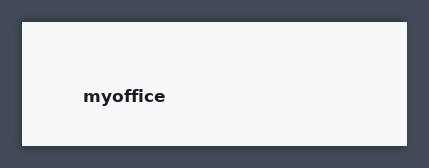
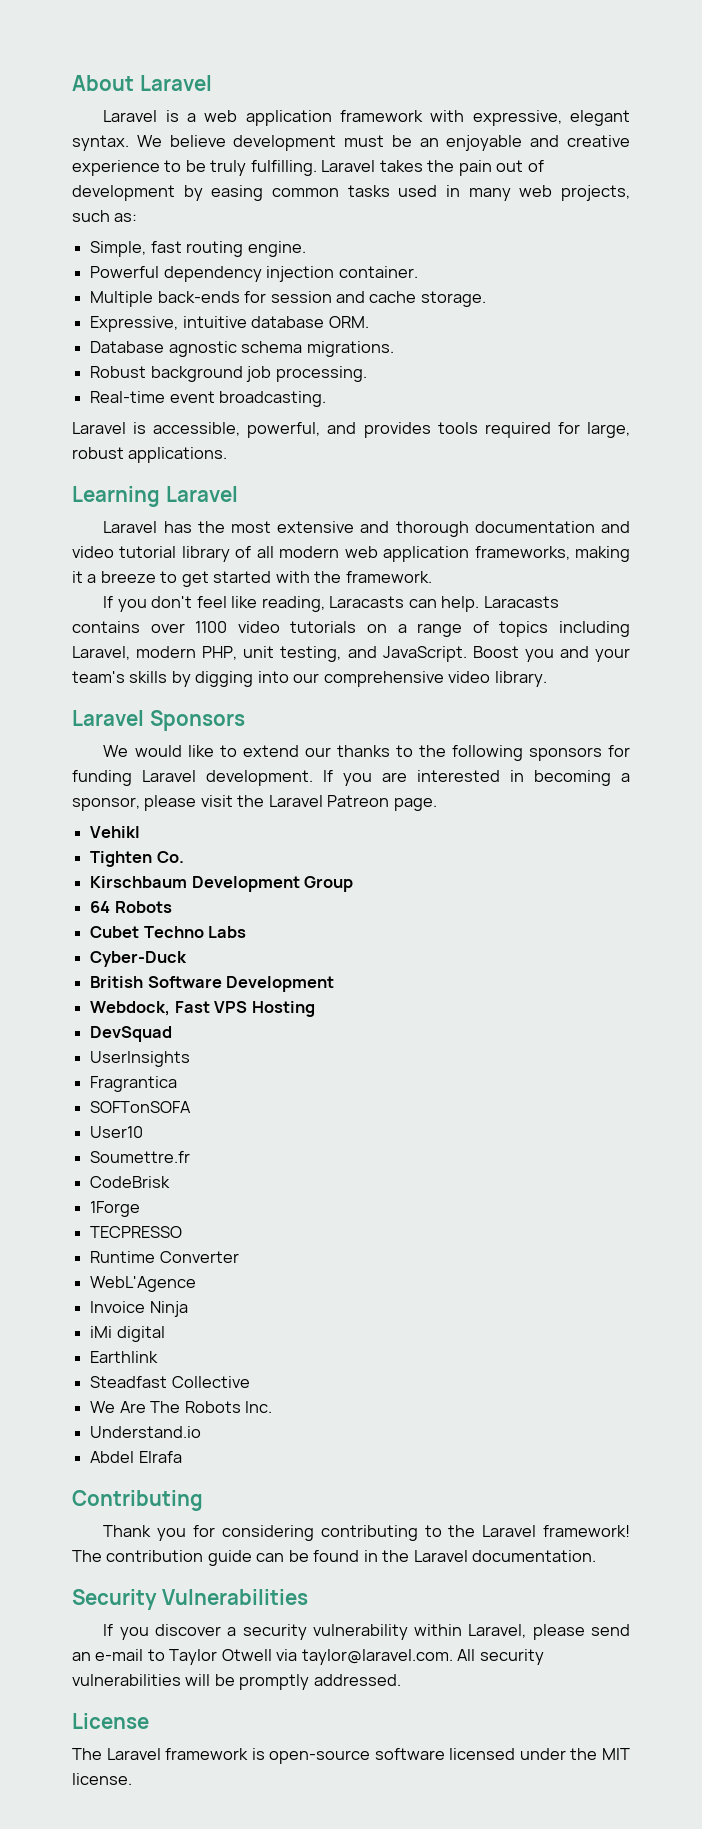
- myoffice
+ About Laravel
+ Laravel is a web application framework with expressive, elegant syntax. We believe development must be an enjoyable and creative experience to be truly fulfilling. Laravel takes the pain out of development by easing common tasks used in many web projects, such as:
+ Simple, fast routing engine.
+ Powerful dependency injection container.
+ Multiple back-ends for session and cache storage.
+ Expressive, intuitive database ORM.
+ Database agnostic schema migrations.
+ Robust background job processing.
+ Real-time event broadcasting.
+ Laravel is accessible, powerful, and provides tools required for large, robust applications.
+ Learning Laravel
+ Laravel has the most extensive and thorough documentation and video tutorial library of all modern web application frameworks, making it a breeze to get started with the framework.
+ If you don't feel like reading, Laracasts can help. Laracasts contains over 1100 video tutorials on a range of topics including Laravel, modern PHP, unit testing, and JavaScript. Boost you and your team's skills by digging into our comprehensive video library.
+ Laravel Sponsors
+ We would like to extend our thanks to the following sponsors for funding Laravel development. If you are interested in becoming a sponsor, please visit the Laravel Patreon page.
+ Vehikl
+ Tighten Co.
+ Kirschbaum Development Group
+ 64 Robots
+ Cubet Techno Labs
+ Cyber-Duck
+ British Software Development
+ Webdock, Fast VPS Hosting
+ DevSquad
+ UserInsights
+ Fragrantica
+ SOFTonSOFA
+ User10
+ Soumettre.fr
+ CodeBrisk
+ 1Forge
+ TECPRESSO
+ Runtime Converter
+ WebL'Agence
+ Invoice Ninja
+ iMi digital
+ Earthlink
+ Steadfast Collective
+ We Are The Robots Inc.
+ Understand.io
+ Abdel Elrafa
+ Contributing
+ Thank you for considering contributing to the Laravel framework! The contribution guide can be found in the Laravel documentation.
+ Security Vulnerabilities
+ If you discover a security vulnerability within Laravel, please send an e-mail to Taylor Otwell via taylor@laravel.com. All security vulnerabilities will be promptly addressed.
+ License
+ The Laravel framework is open-source software licensed under the MIT license.

